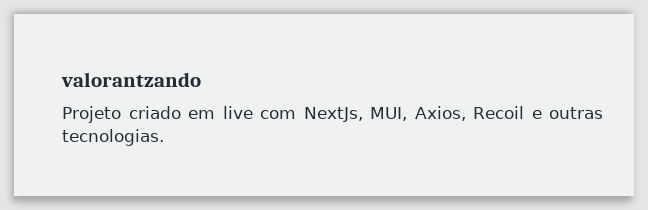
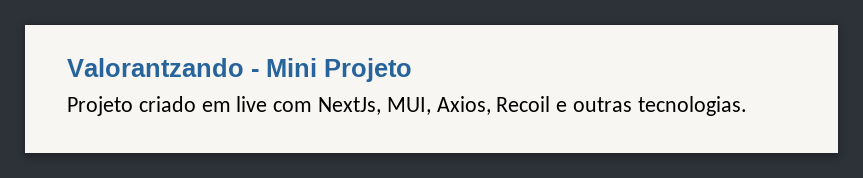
- valorantzando
+ Valorantzando - Mini Projeto

